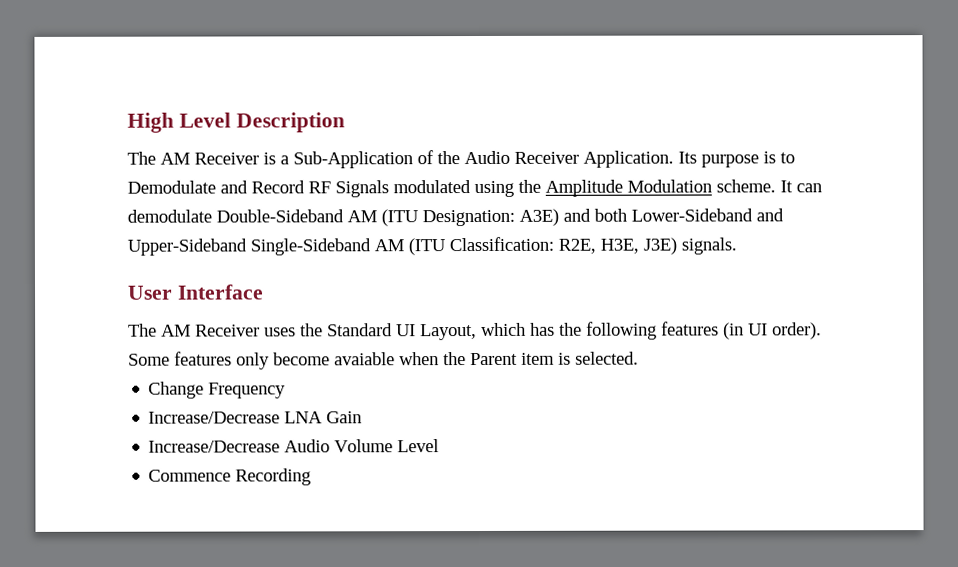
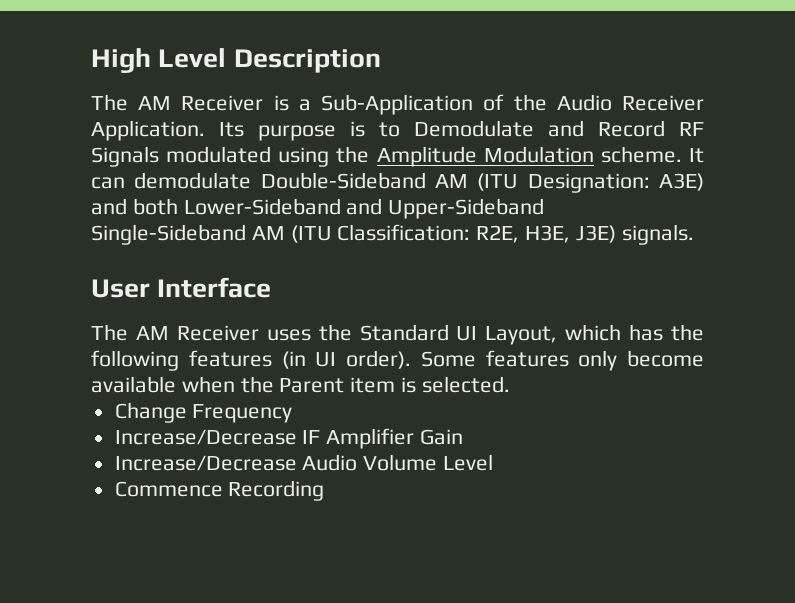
- Some features only become avaiable when the Parent item is selected.
+ Some features only become available when the Parent item is selected.
- Increase/Decrease LNA Gain
+ Increase/Decrease IF Amplifier Gain

